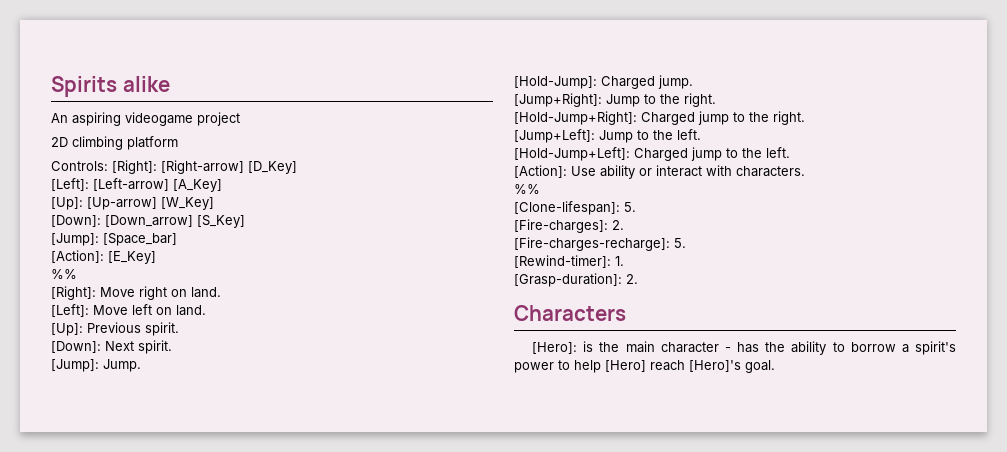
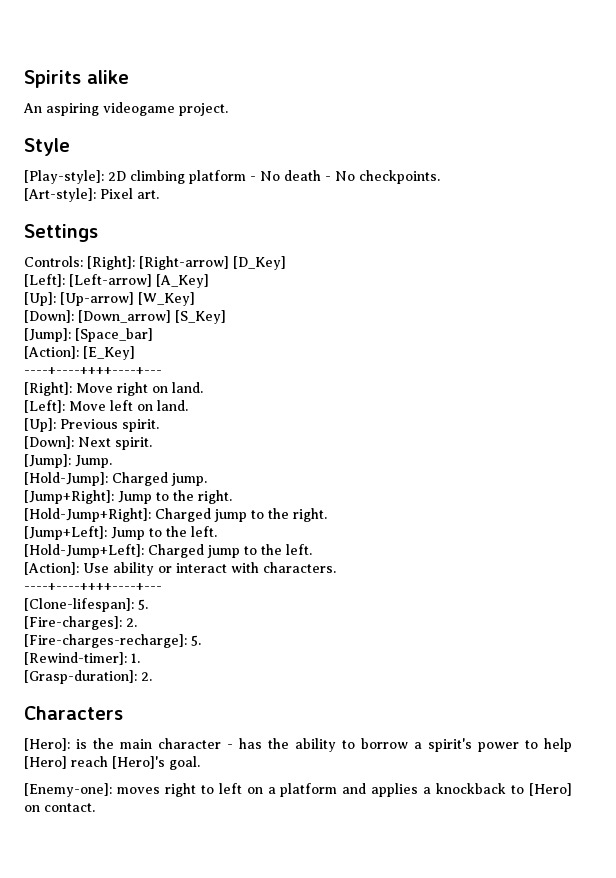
- An aspiring videogame project
- 2D climbing platform
+ An aspiring videogame project.
+ Style
+ [Play-style]: 2D climbing platform - No death - No checkpoints.
+ [Art-style]: Pixel art.
+ Settings
  [Action]: [E_Key]
- %%
+ ----+----++++----+---
  [Action]: Use ability or interact with characters.
- %%
+ ----+----++++----+---
+ [Enemy-one]: moves right to left on a platform and applies a knockback to [Hero] on contact.

